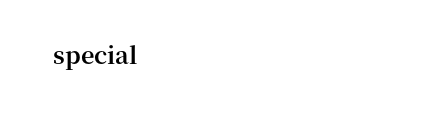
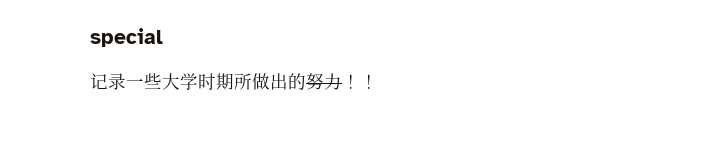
+ 记录一些大学时期所做出的努力！！

